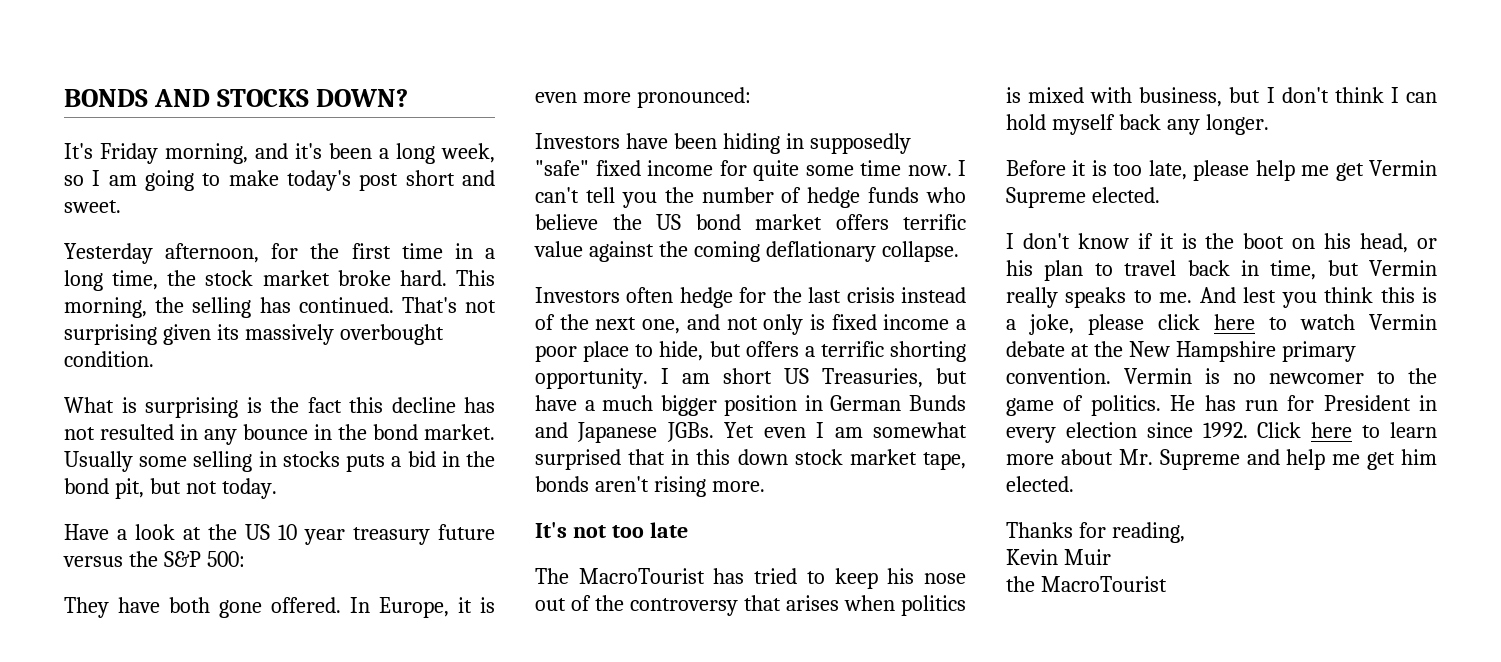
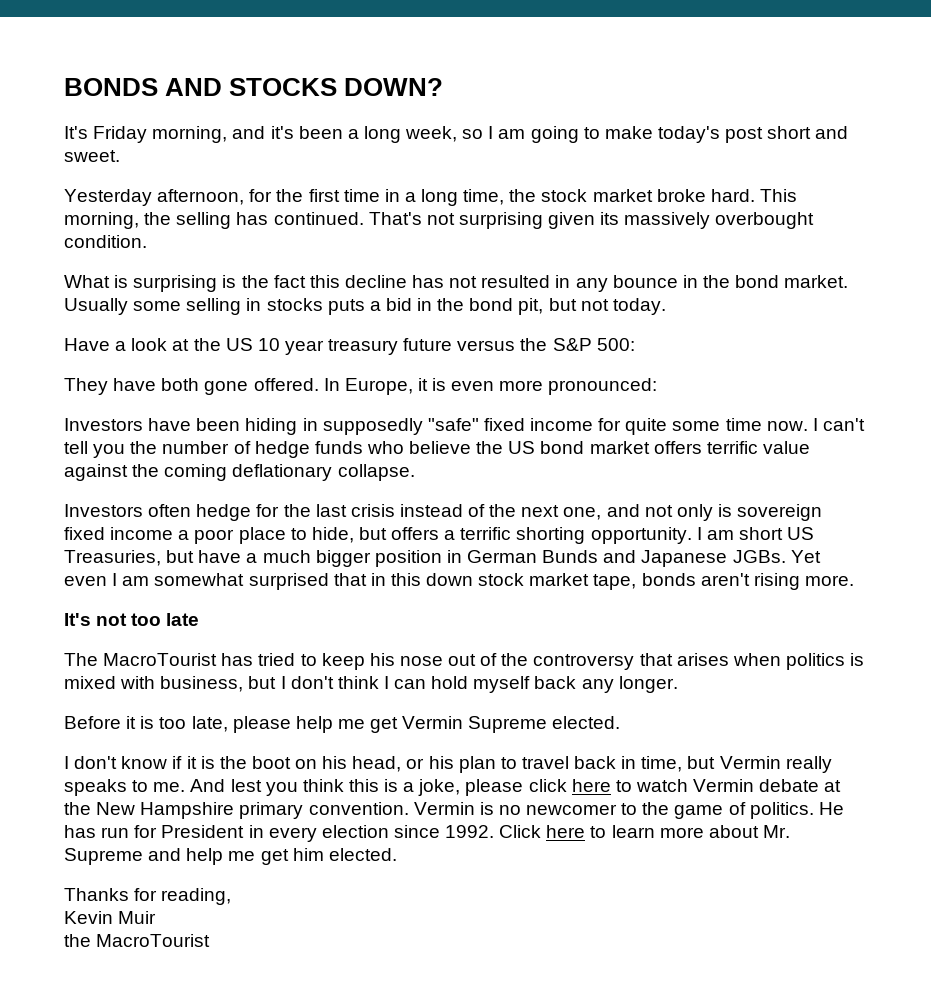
- Investors often hedge for the last crisis instead of the next one, and not only is fixed income a poor place to hide, but offers a terrific shorting opportunity.
+ Investors often hedge for the last crisis instead of the next one, and not only is sovereign fixed income a poor place to hide, but offers a terrific shorting opportunity.

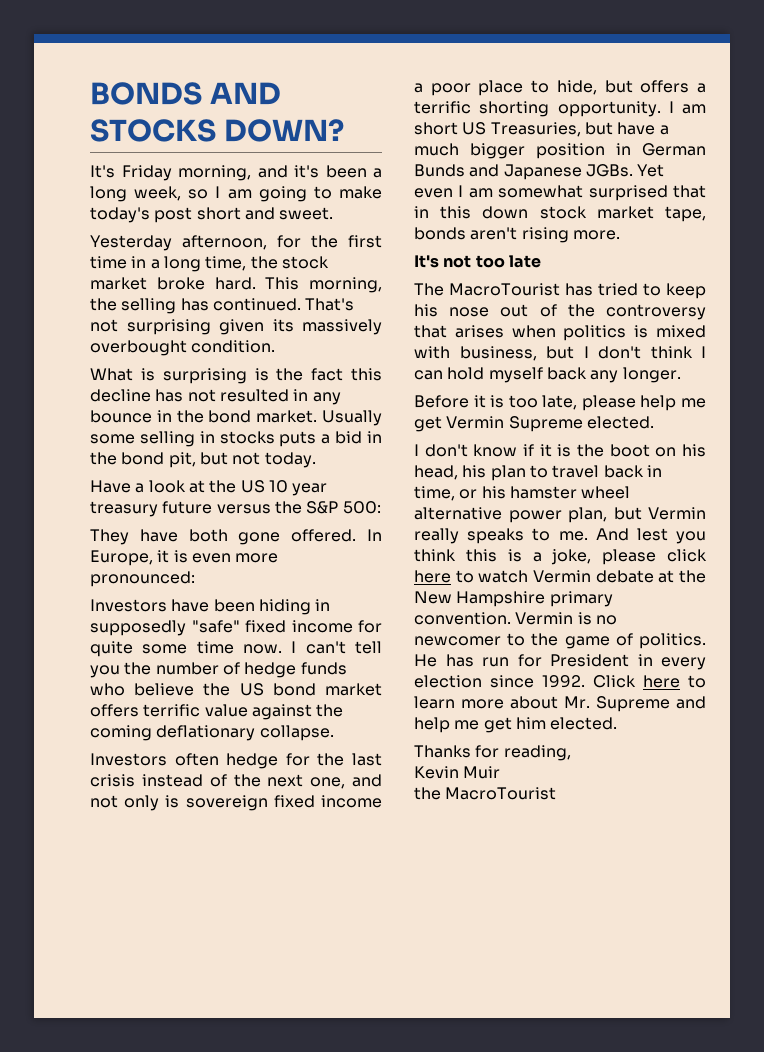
- I don't know if it is the boot on his head, or his plan to travel back in time, but Vermin really speaks to me.
+ I don't know if it is the boot on his head, his plan to travel back in time, or his hamster wheel alternative power plan, but Vermin really speaks to me.

